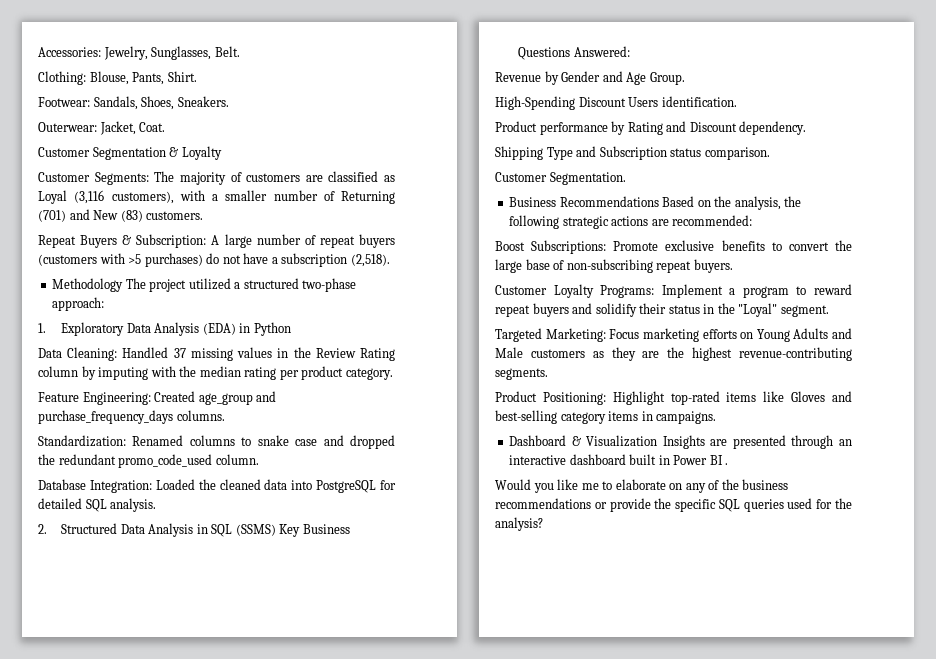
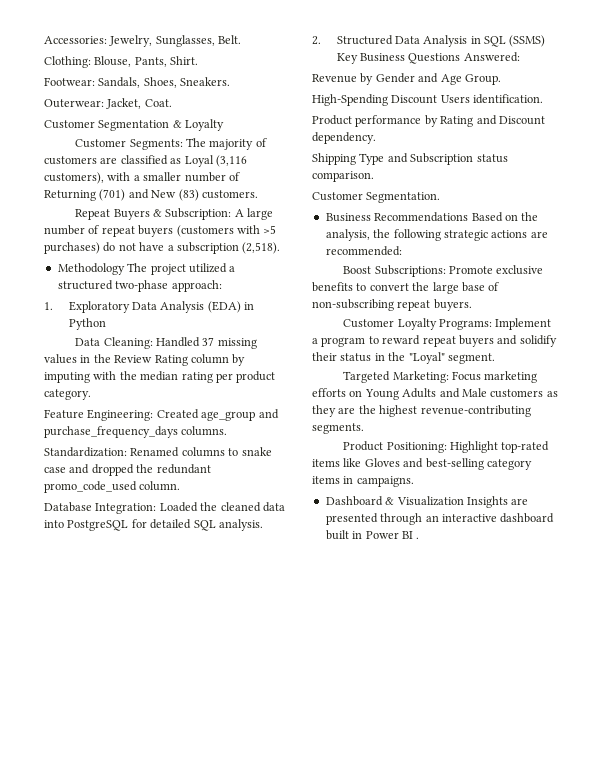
- Would you like me to elaborate on any of the business recommendations or provide the specific SQL queries used for the analysis?

